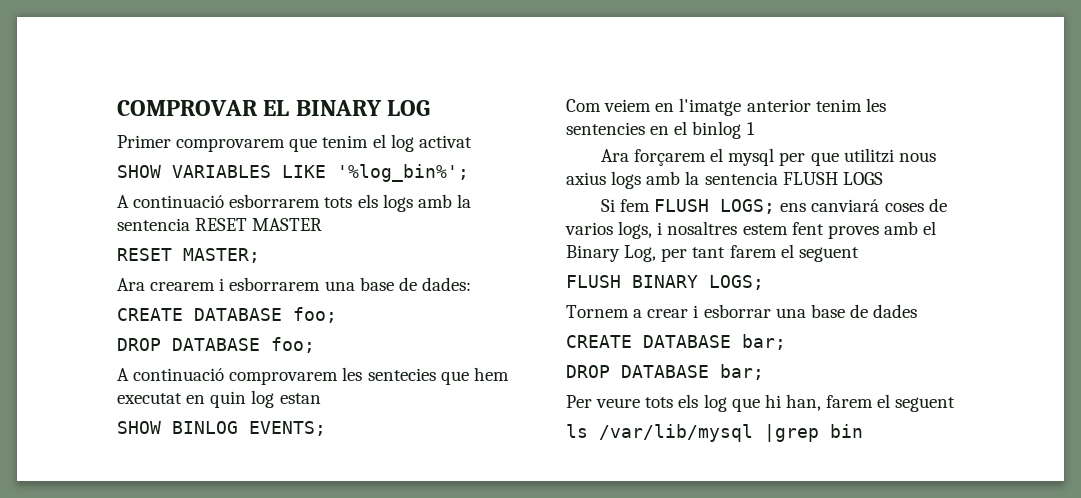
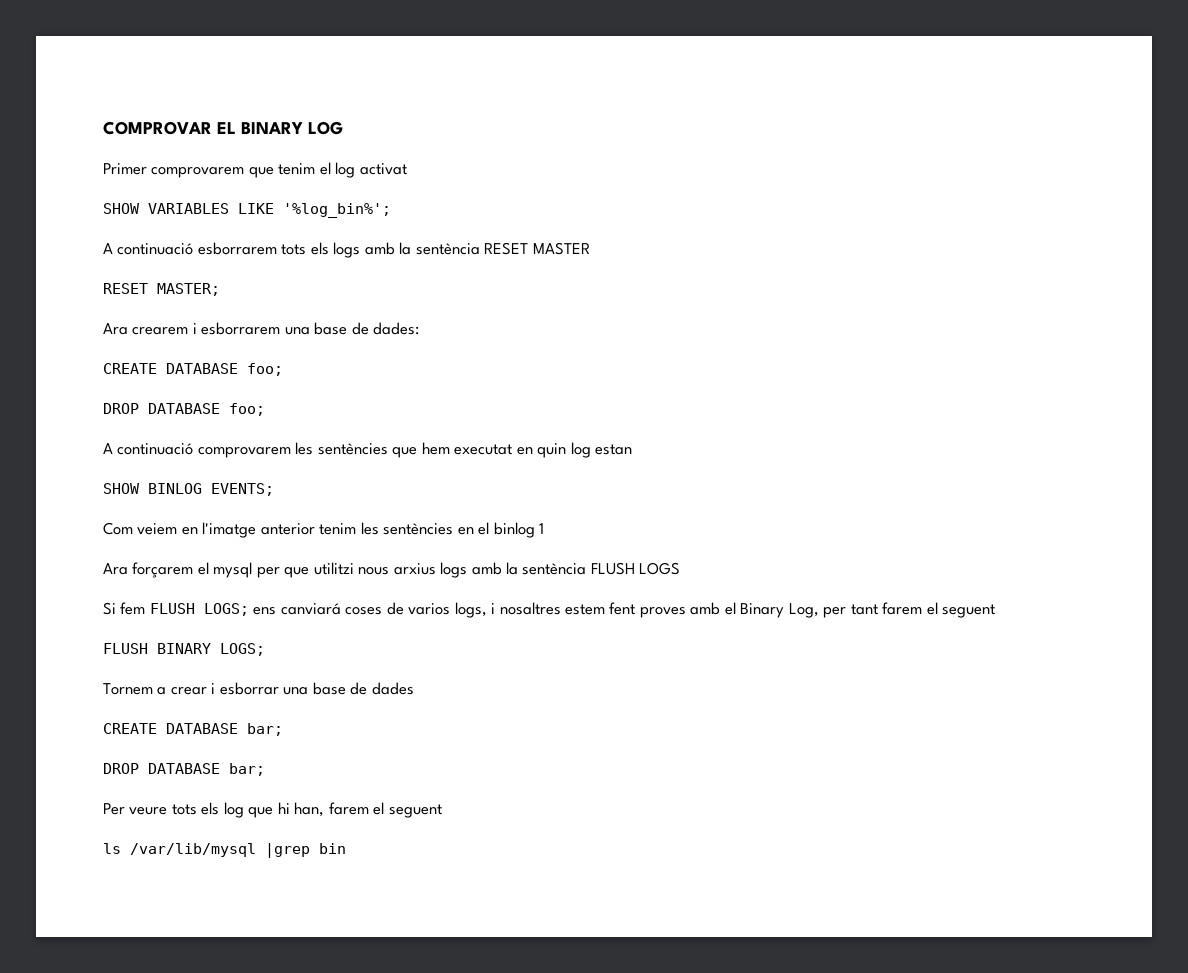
- A continuació esborrarem tots els logs amb la sentencia RESET MASTER
+ A continuació esborrarem tots els logs amb la sentència RESET MASTER
- A continuació comprovarem les sentecies que hem executat en quin log estan
+ A continuació comprovarem les sentències que hem executat en quin log estan
- Com veiem en l'imatge anterior tenim les sentencies en el binlog 1
+ Com veiem en l'imatge anterior tenim les sentències en el binlog 1
- Ara forçarem el mysql per que utilitzi nous axius logs amb la sentencia FLUSH LOGS
+ Ara forçarem el mysql per que utilitzi nous arxius logs amb la sentència FLUSH LOGS

